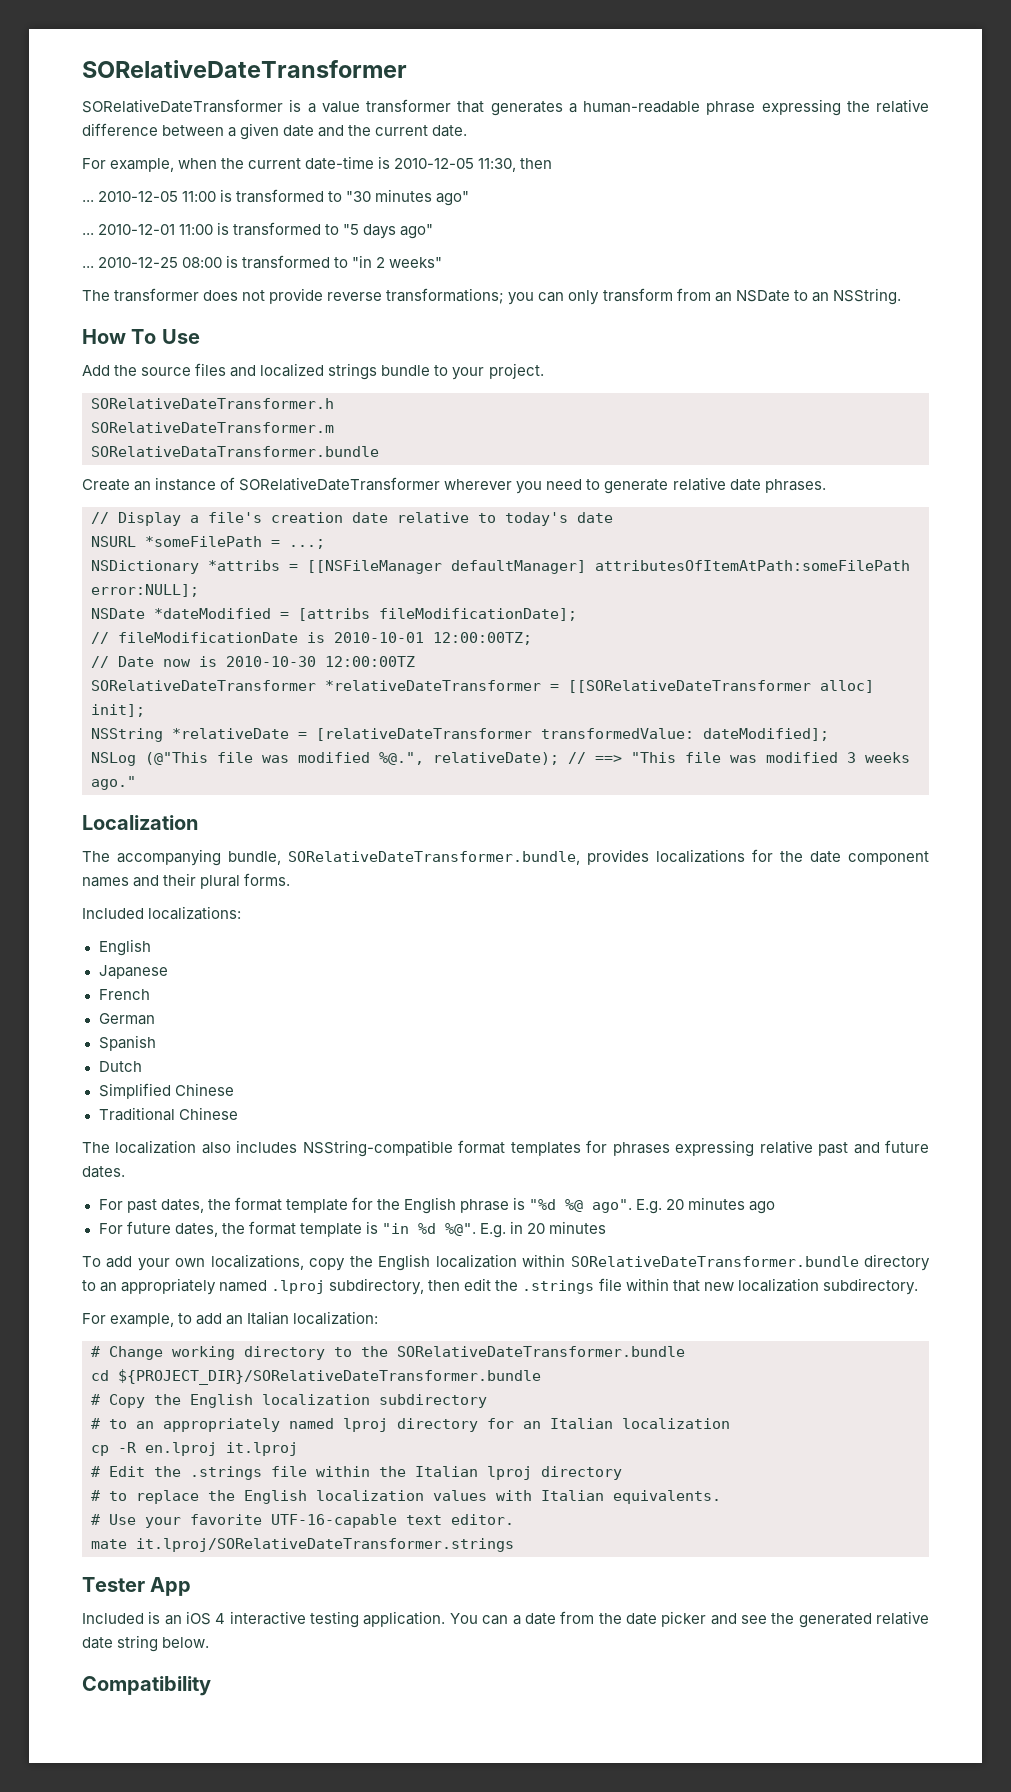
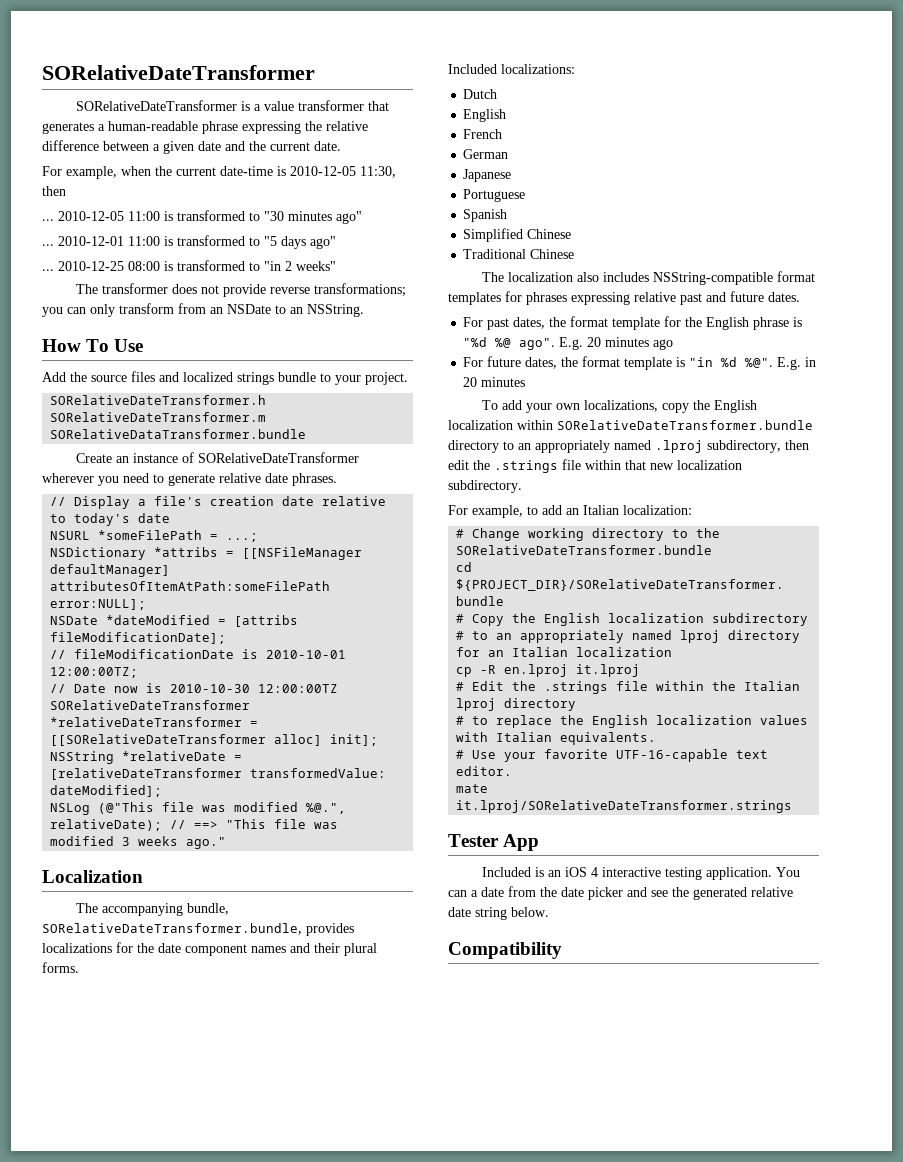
  Included localizations:
+ Dutch
  English
- Japanese
+ Japanese
+ Portuguese
- Dutch

